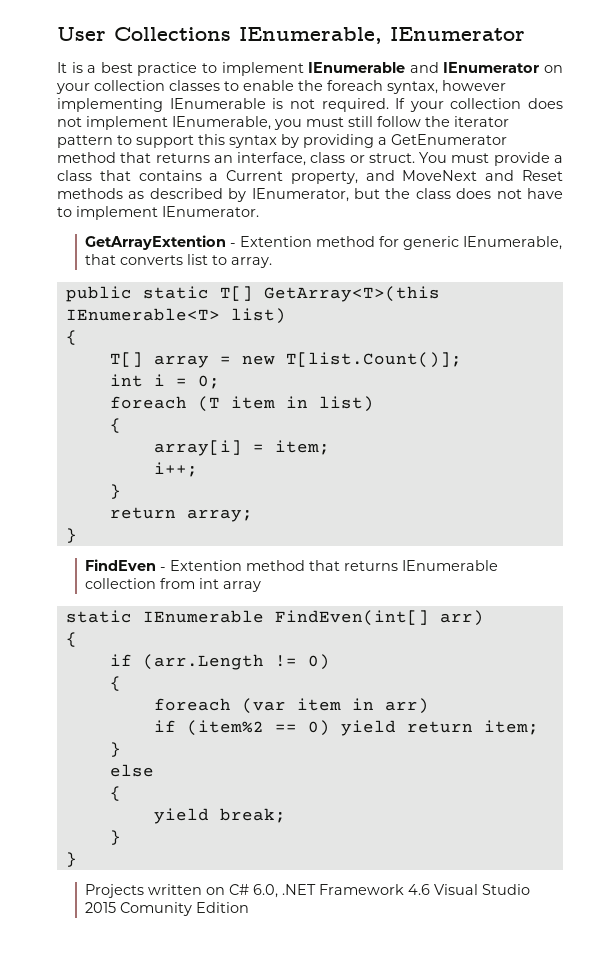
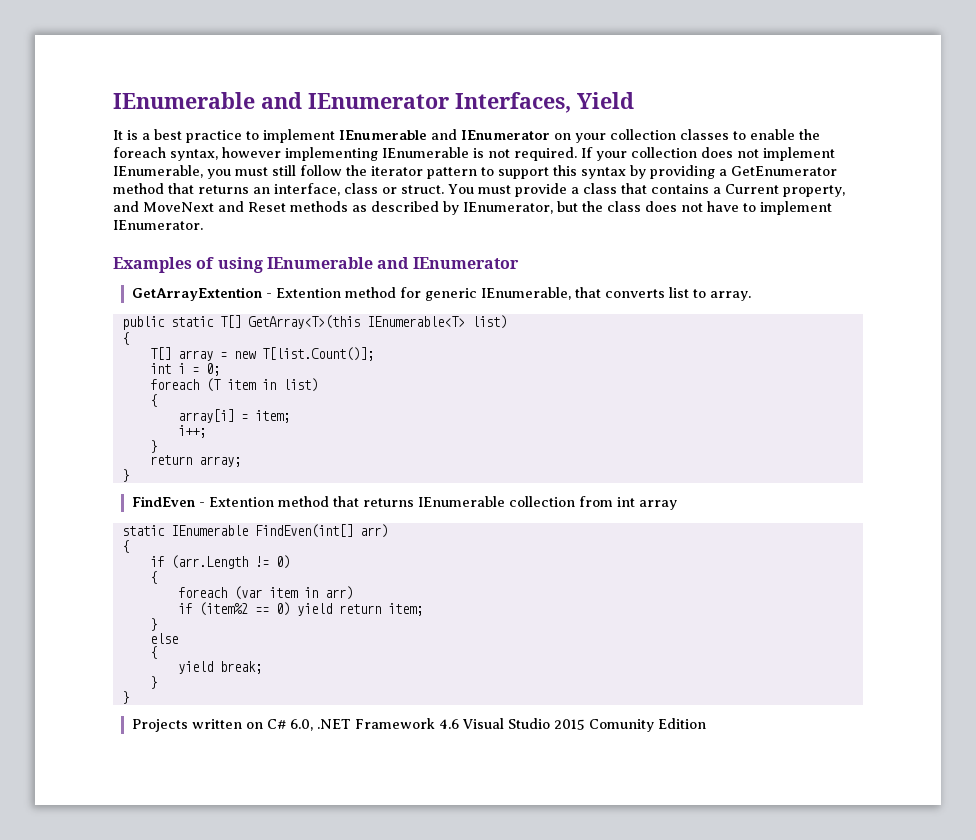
- User Collections IEnumerable, IEnumerator
+ IEnumerable and IEnumerator Interfaces, Yield
+ Examples of using IEnumerable and IEnumerator

